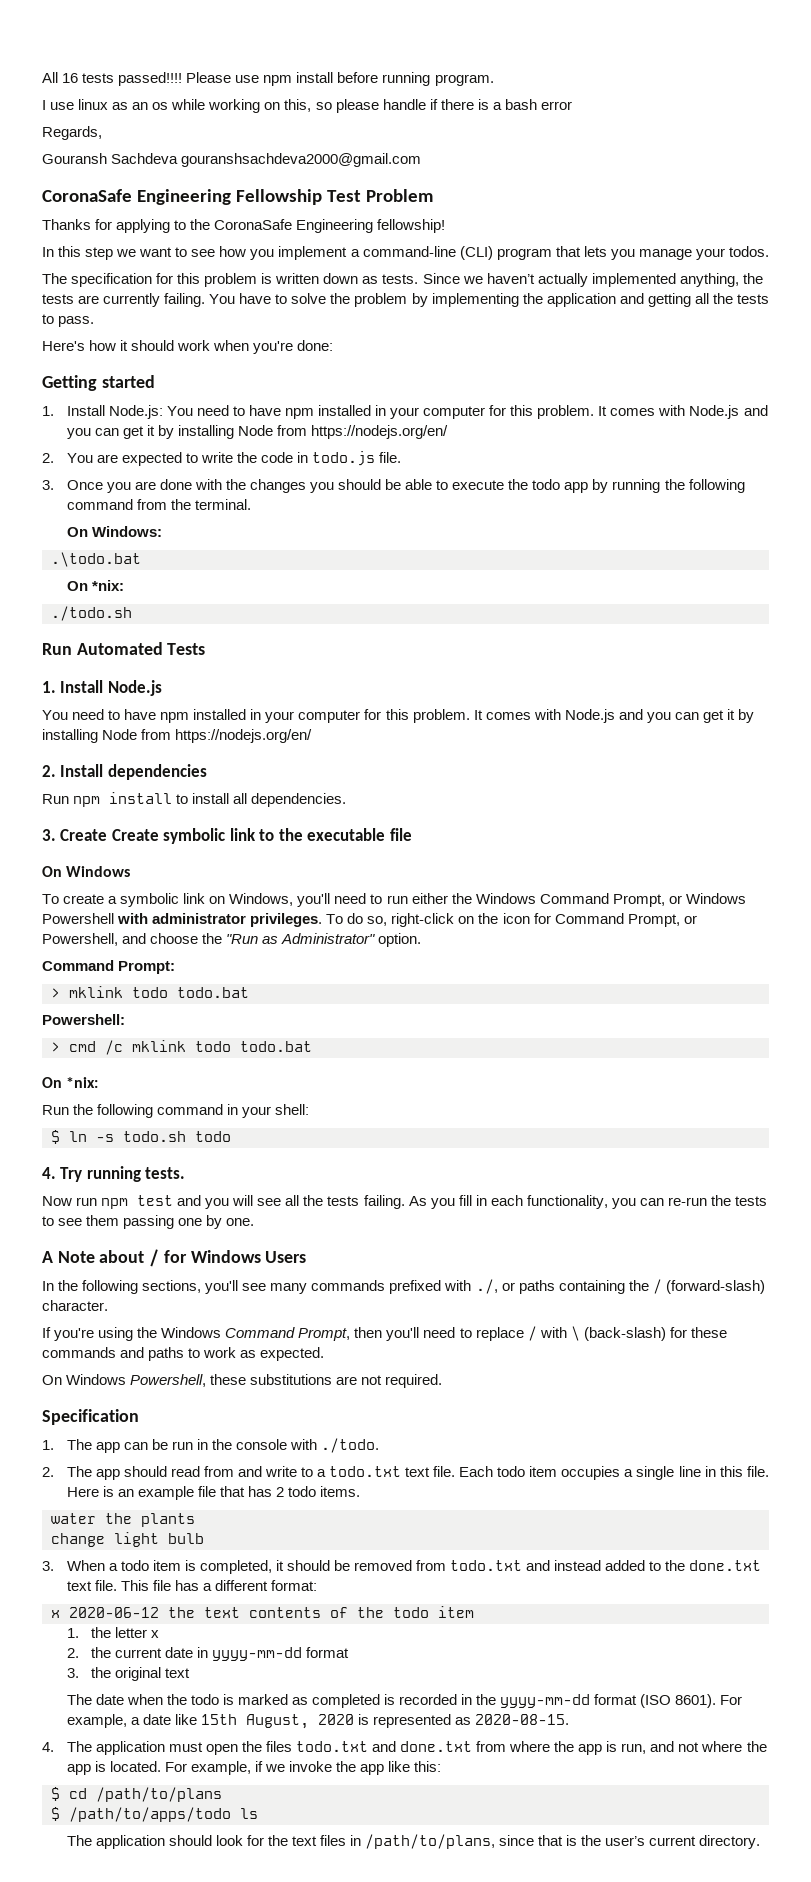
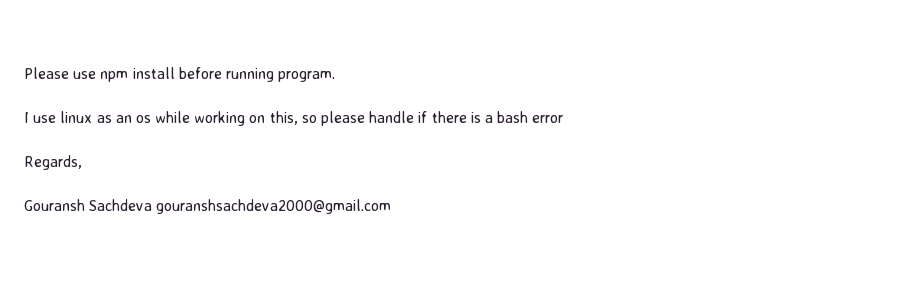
- All 16 tests passed!!!!
- CoronaSafe Engineering Fellowship Test Problem
- Thanks for applying to the CoronaSafe Engineering fellowship!
- In this step we want to see how you implement a command-line (CLI) program that lets you manage your todos.
- The specification for this problem is written down as tests. Since we haven’t actually implemented anything, the tests are currently failing. You have to solve the problem by implementing the application and getting all the tests to pass.
- Here's how it should work when you're done:
- Getting started
- 1. Install Node.js: You need to have npm installed in your computer for this problem. It comes with Node.js and you can get it by installing Node from https://nodejs.org/en/
- 2. You are expected to write the code in todo.js file.
- 3. Once you are done with the changes you should be able to execute the todo app by running the following command from the terminal.
- On Windows:
- .\todo.bat
- On *nix:
- ./todo.sh
- Run Automated Tests
- 1. Install Node.js
- You need to have npm installed in your computer for this problem. It comes with Node.js and you can get it by installing Node from https://nodejs.org/en/
- 2. Install dependencies
- Run npm install to install all dependencies.
- 3. Create Create symbolic link to the executable file
- On Windows
- To create a symbolic link on Windows, you'll need to run either the Windows Command Prompt, or Windows Powershell with administrator privileges. To do so, right-click on the icon for Command Prompt, or Powershell, and choose the "Run as Administrator" option.
- Command Prompt:
- > mklink todo todo.bat
- Powershell:
- > cmd /c mklink todo todo.bat
- On *nix:
- Run the following command in your shell:
- $ ln -s todo.sh todo
- 4. Try running tests.
- Now run npm test and you will see all the tests failing. As you fill in each functionality, you can re-run the tests to see them passing one by one.
- A Note about / for Windows Users
- In the following sections, you'll see many commands prefixed with ./, or paths containing the / (forward-slash) character.
- If you're using the Windows Command Prompt, then you'll need to replace / with \ (back-slash) for these commands and paths to work as expected.
- On Windows Powershell, these substitutions are not required.
- Specification
- 1. The app can be run in the console with ./todo.
- 2. The app should read from and write to a todo.txt text file. Each todo item occupies a single line in this file. Here is an example file that has 2 todo items.
- water the plants
- change light bulb
- 3. When a todo item is completed, it should be removed from todo.txt and instead added to the done.txt text file. This file has a different format:
- x 2020-06-12 the text contents of the todo item
- 1. the letter x
- 2. the current date in yyyy-mm-dd format
- 3. the original text
- The date when the todo is marked as completed is recorded in the yyyy-mm-dd format (ISO 8601). For example, a date like 15th August, 2020 is represented as 2020-08-15.
- 4. The application must open the files todo.txt and done.txt from where the app is run, and not where the app is located. For example, if we invoke the app like this:
- $ cd /path/to/plans
- $ /path/to/apps/todo ls
- The application should look for the text files in /path/to/plans, since that is the user’s current directory.

